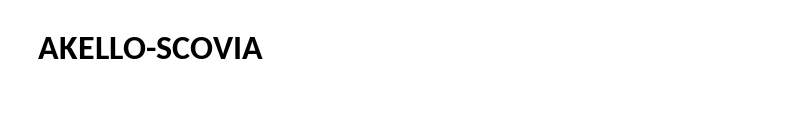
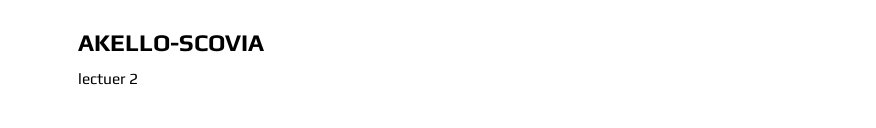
+ lectuer 2

